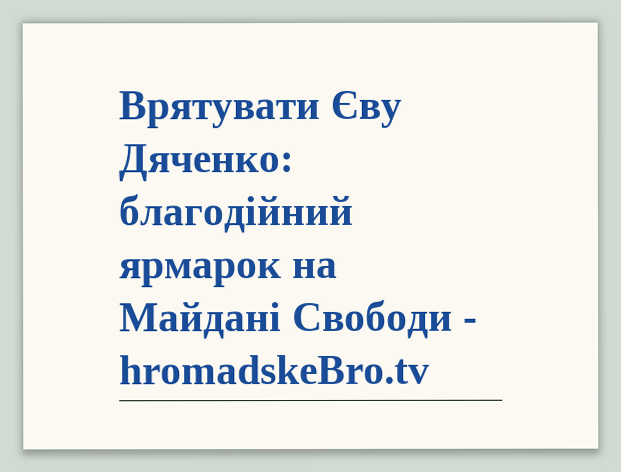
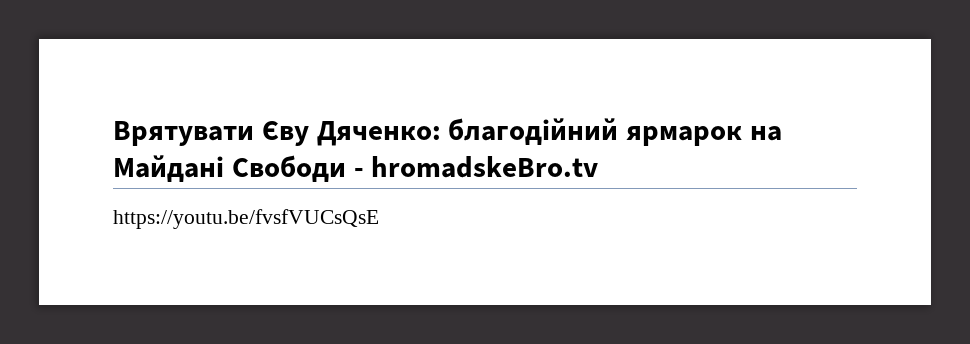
+ https://youtu.be/fvsfVUCsQsE

